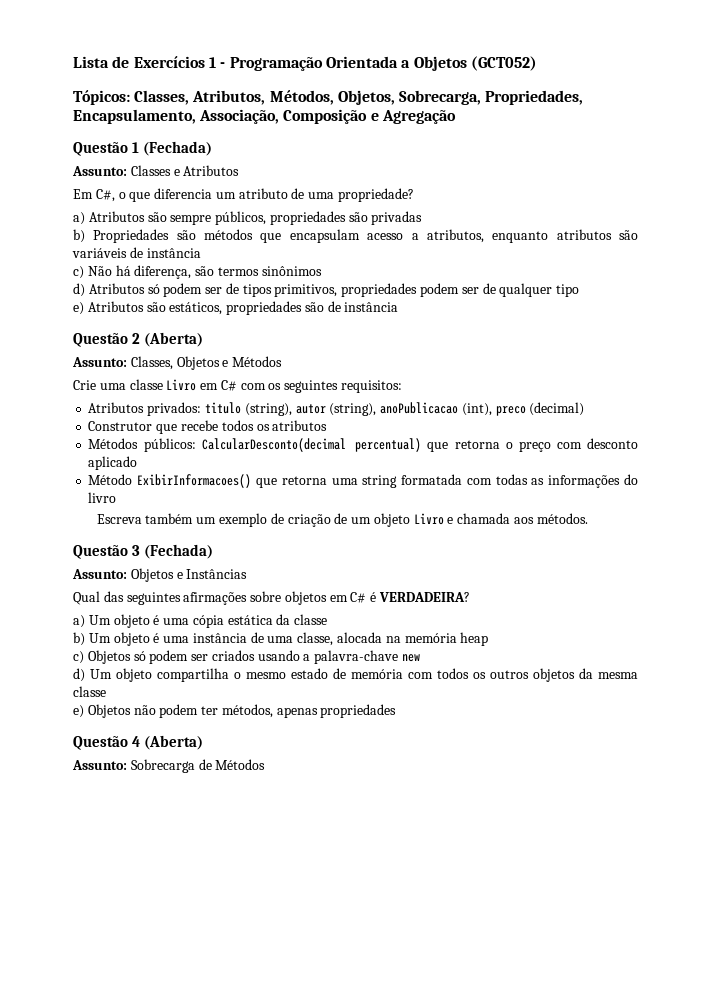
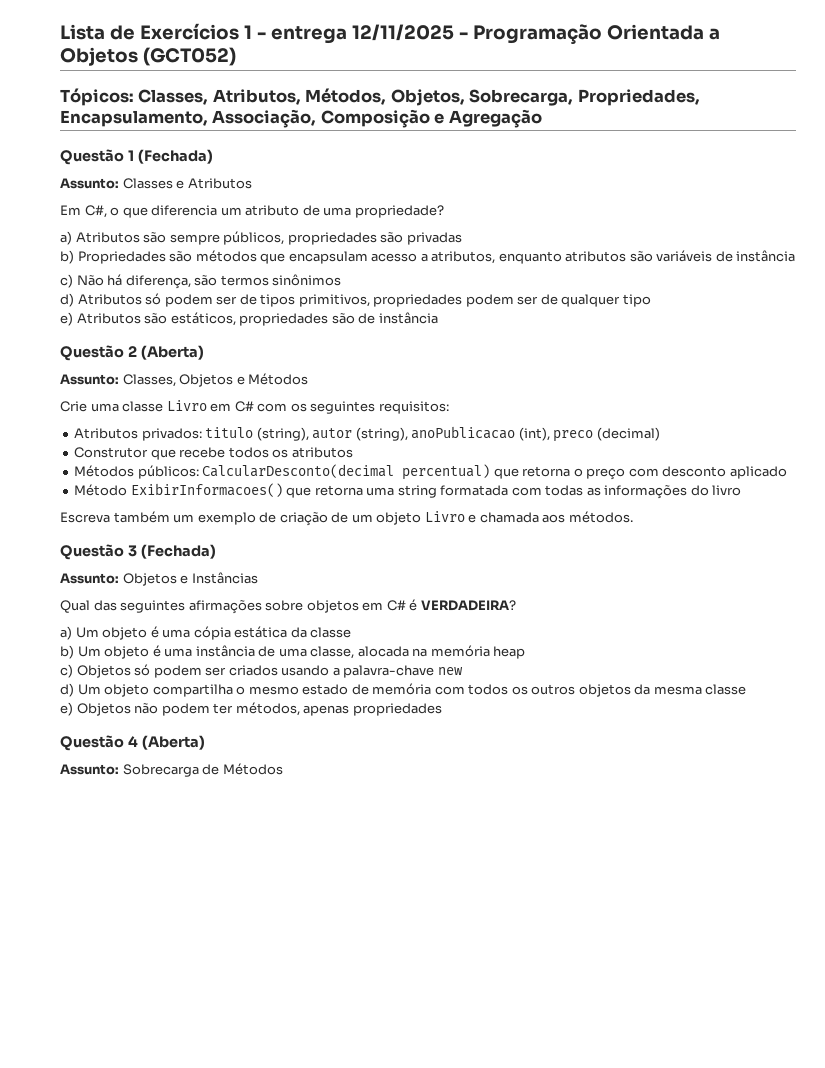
- Lista de Exercícios 1 - Programação Orientada a Objetos (GCT052)
+ Lista de Exercícios 1 - entrega 12/11/2025 - Programação Orientada a Objetos (GCT052)

